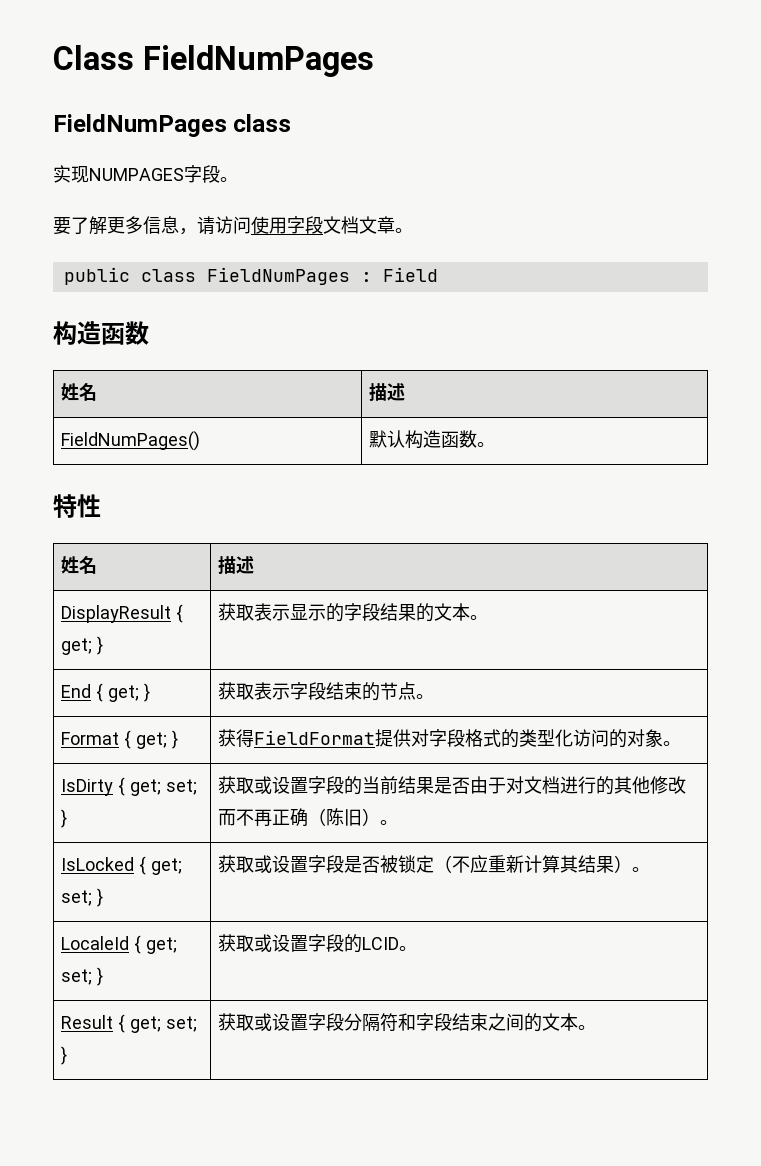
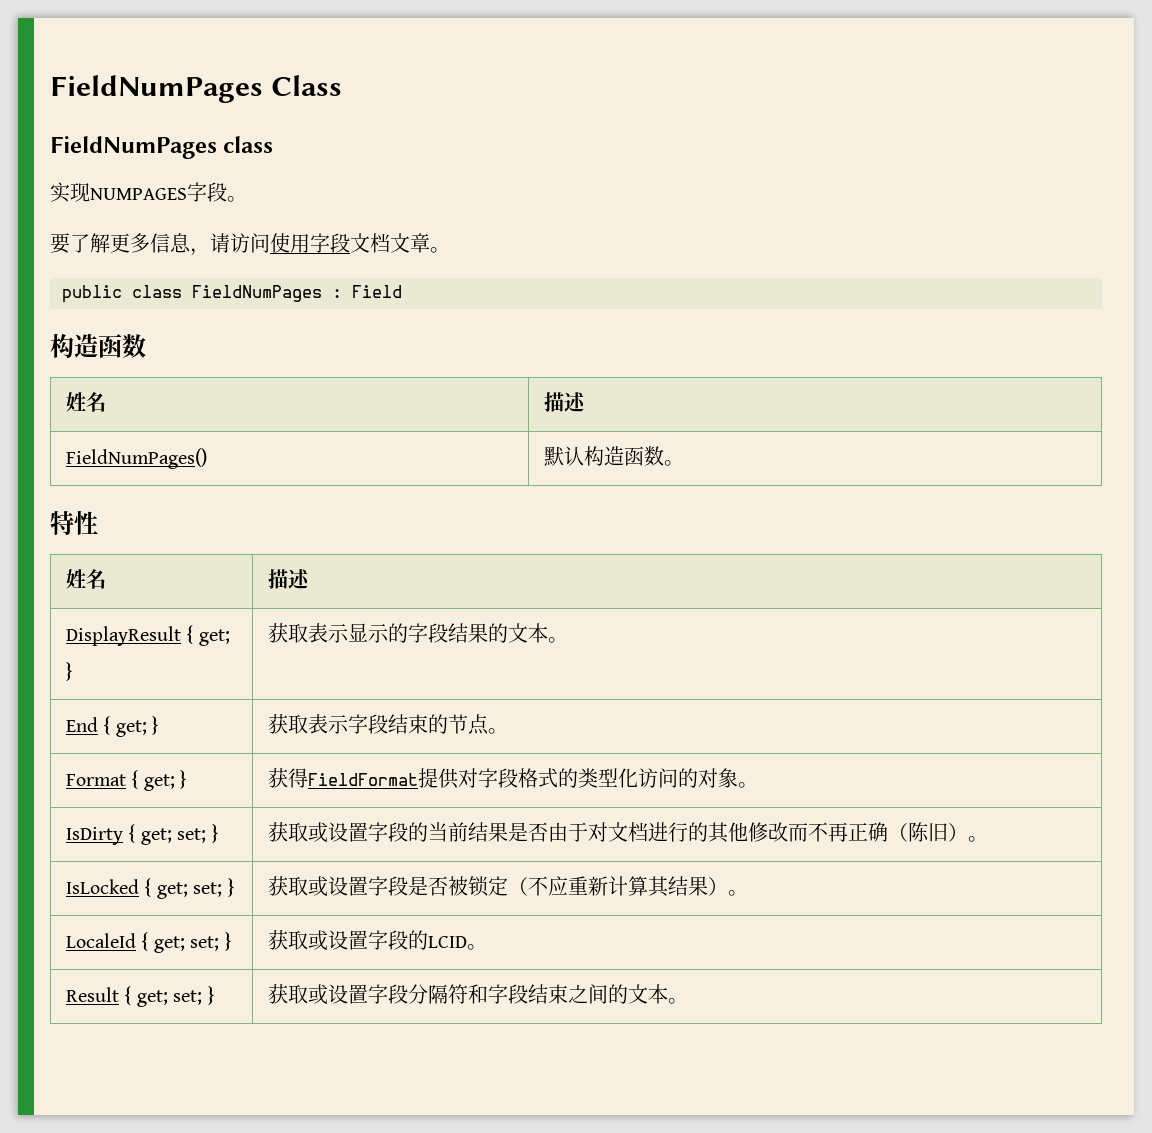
- Class FieldNumPages
+ FieldNumPages Class

